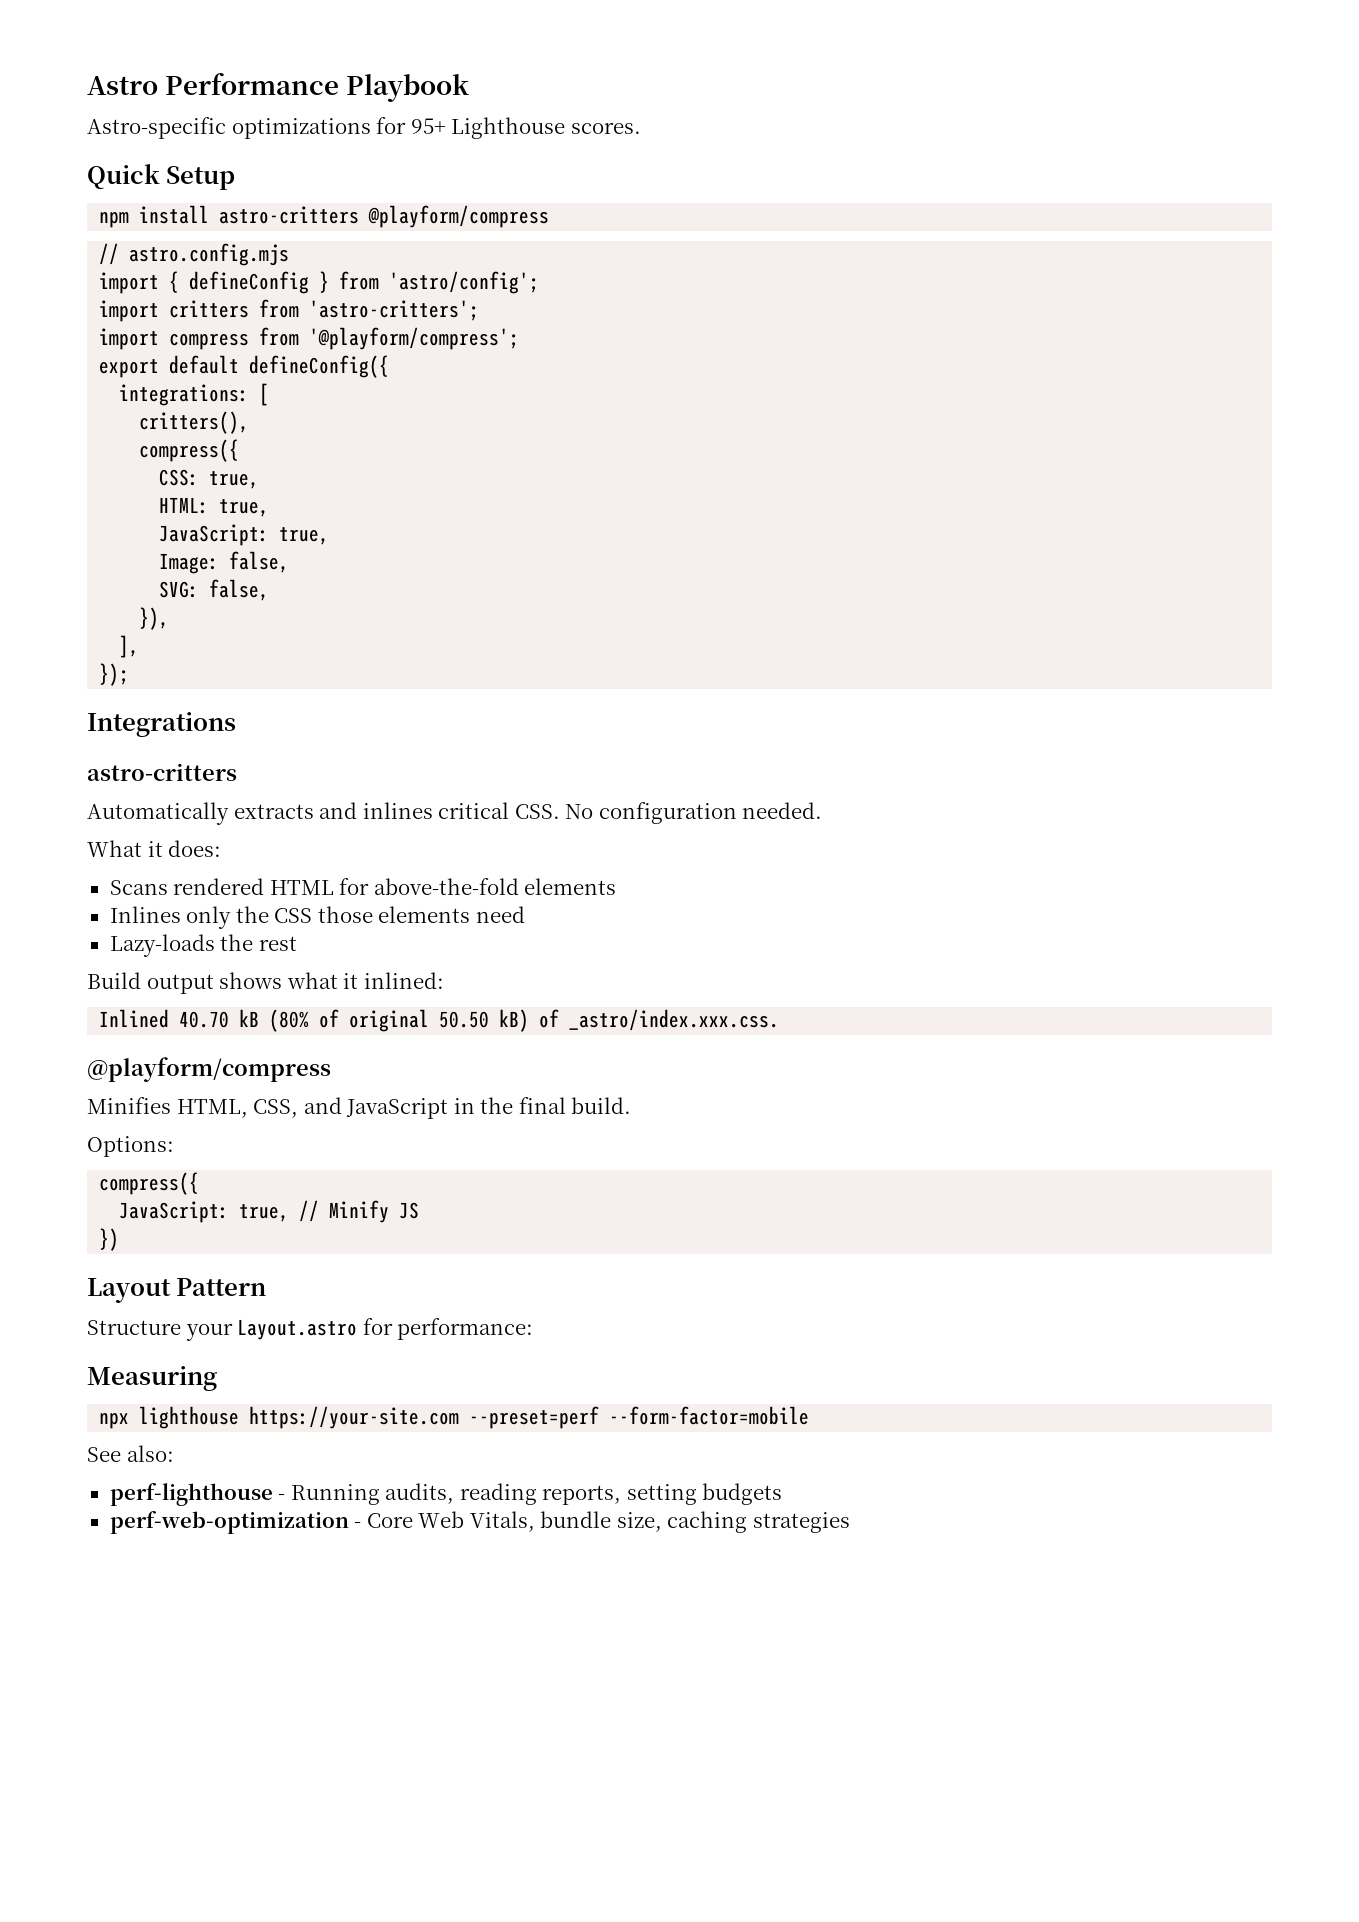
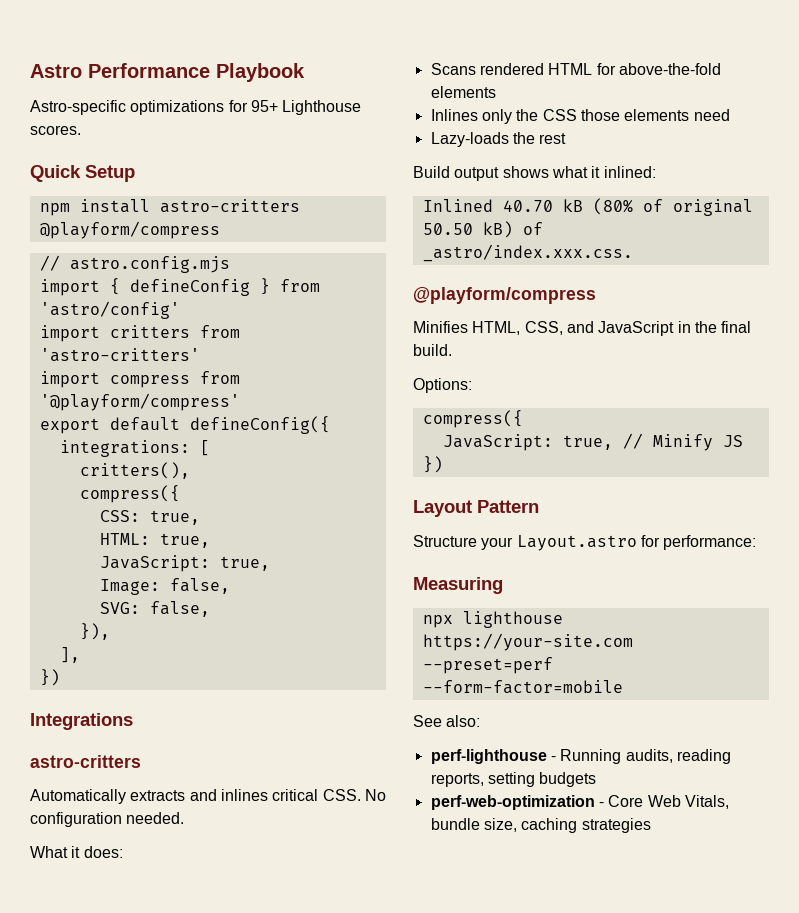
- import { defineConfig } from 'astro/config';
+ import { defineConfig } from 'astro/config'
- import critters from 'astro-critters';
+ import critters from 'astro-critters'
- import compress from '@playform/compress';
+ import compress from '@playform/compress'
  ],
- });
+ })

